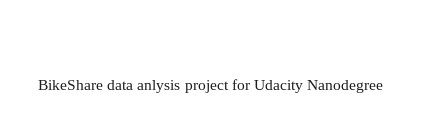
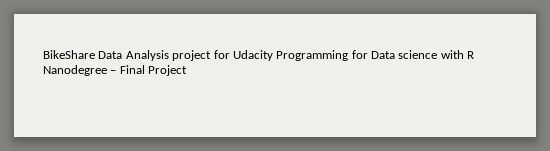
- BikeShare data anlysis project for Udacity Nanodegree
+ BikeShare Data Analysis project for Udacity Programming for Data science with R Nanodegree – Final Project

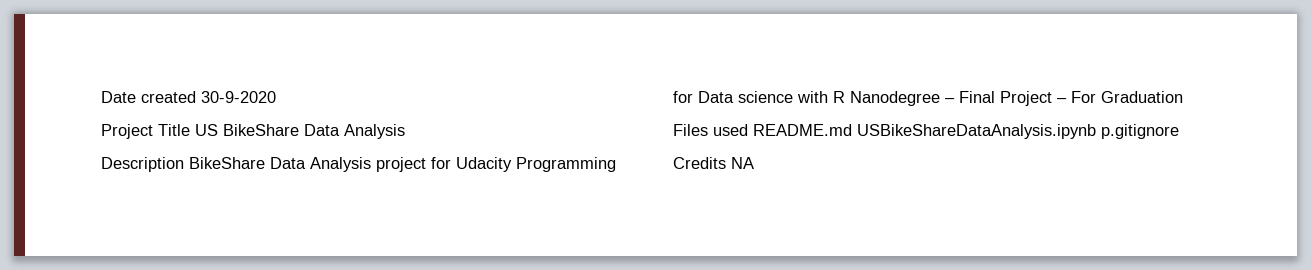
- BikeShare Data Analysis project for Udacity Programming for Data science with R Nanodegree – Final Project
+ Date created 30-9-2020
+ Project Title US BikeShare Data Analysis
+ Description BikeShare Data Analysis project for Udacity Programming for Data science with R Nanodegree – Final Project – For Graduation
+ Files used README.md USBikeShareDataAnalysis.ipynb p.gitignore
+ Credits NA

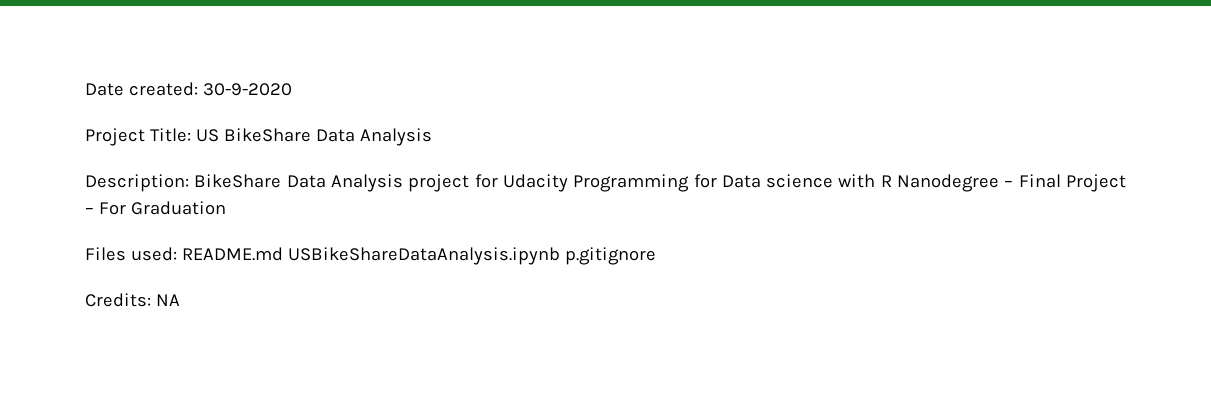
- Date created 30-9-2020
+ Date created: 30-9-2020
- Project Title US BikeShare Data Analysis
+ Project Title: US BikeShare Data Analysis
- Description BikeShare Data Analysis project for Udacity Programming for Data science with R Nanodegree – Final Project – For Graduation
+ Description: BikeShare Data Analysis project for Udacity Programming for Data science with R Nanodegree – Final Project – For Graduation
- Files used README.md USBikeShareDataAnalysis.ipynb p.gitignore
+ Files used: README.md USBikeShareDataAnalysis.ipynb p.gitignore
- Credits NA
+ Credits: NA

